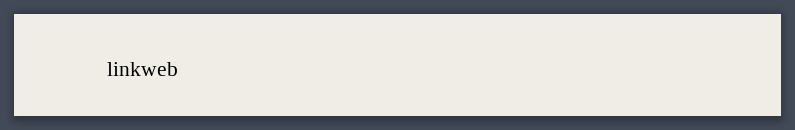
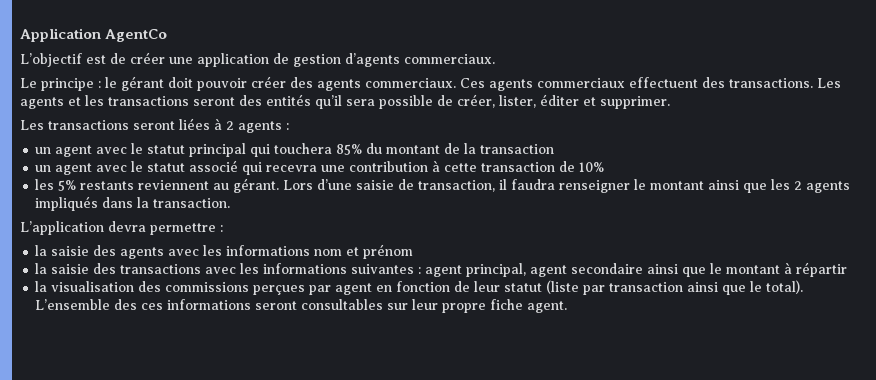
- linkweb
+ Application AgentCo
+ L’objectif est de créer une application de gestion d’agents commerciaux.
+ Le principe : le gérant doit pouvoir créer des agents commerciaux. Ces agents commerciaux effectuent des transactions. Les agents et les transactions seront des entités qu’il sera possible de créer, lister, éditer et supprimer.
+ Les transactions seront liées à 2 agents :
+ un agent avec le statut principal qui touchera 85% du montant de la transaction
+ un agent avec le statut associé qui recevra une contribution à cette transaction de 10%
+ les 5% restants reviennent au gérant. Lors d’une saisie de transaction, il faudra renseigner le montant ainsi que les 2 agents impliqués dans la transaction.
+ L’application devra permettre :
+ la saisie des agents avec les informations nom et prénom
+ la saisie des transactions avec les informations suivantes : agent principal, agent secondaire ainsi que le montant à répartir
+ la visualisation des commissions perçues par agent en fonction de leur statut (liste par transaction ainsi que le total). L’ensemble des ces informations seront consultables sur leur propre fiche agent.

